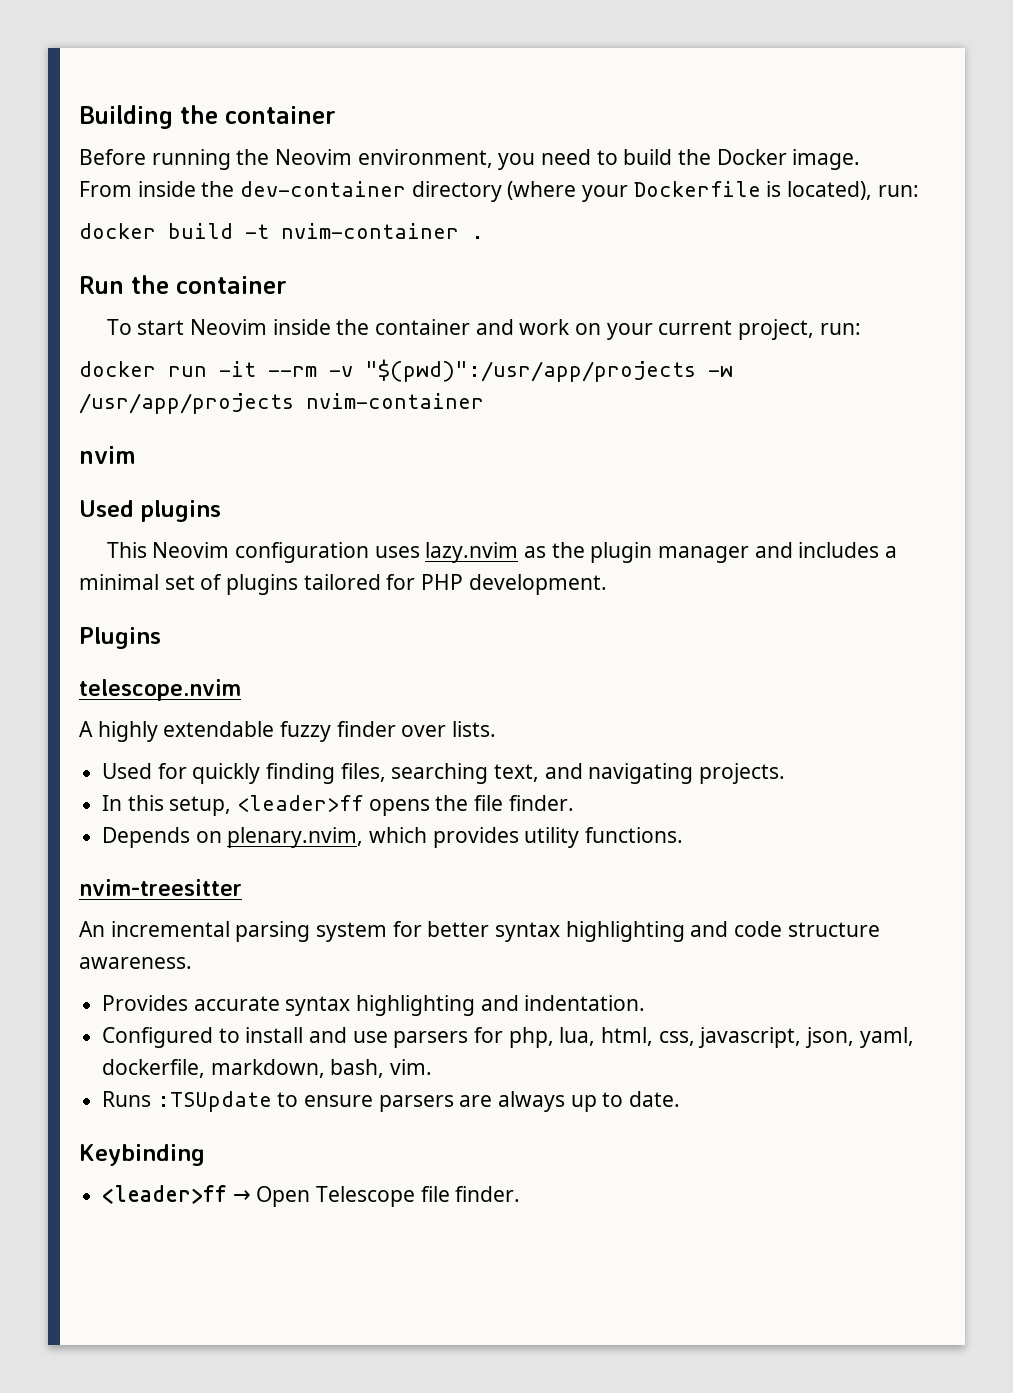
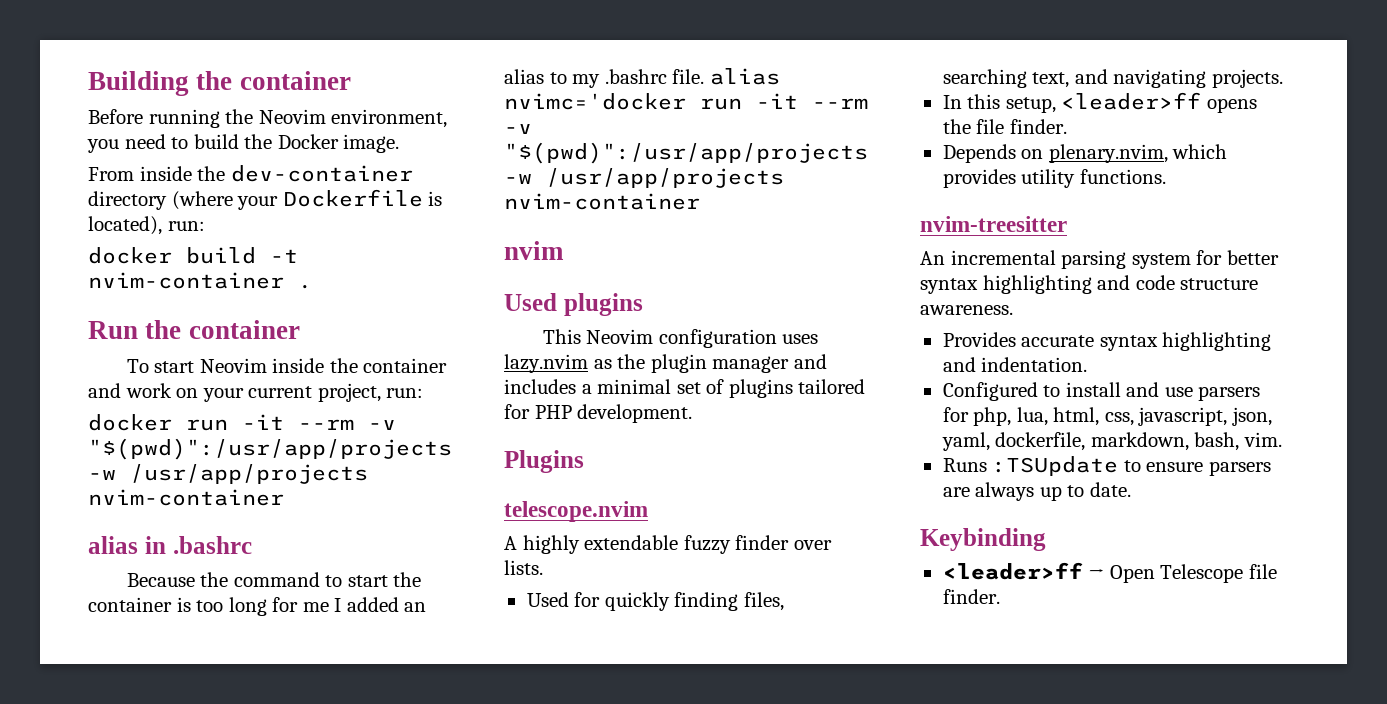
+ alias in .bashrc
+ Because the command to start the container is too long for me I added an alias to my .bashrc file. alias nvimc='docker run -it --rm -v "$(pwd)":/usr/app/projects -w /usr/app/projects nvim-container

